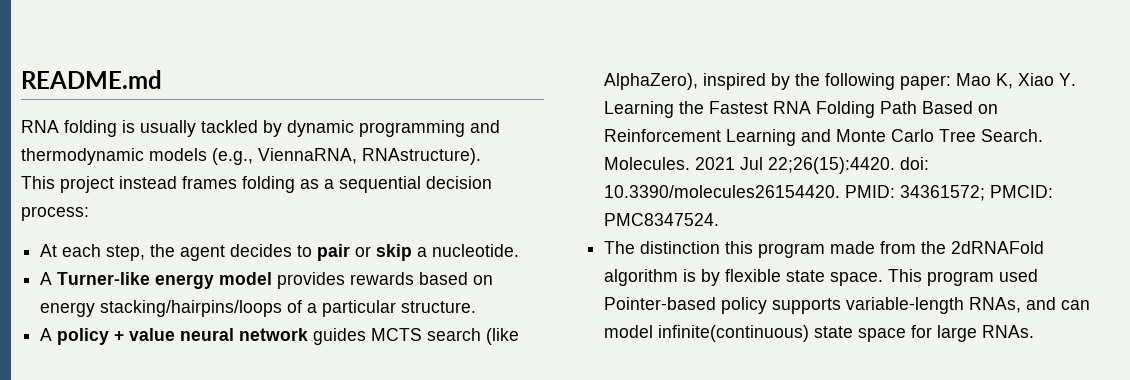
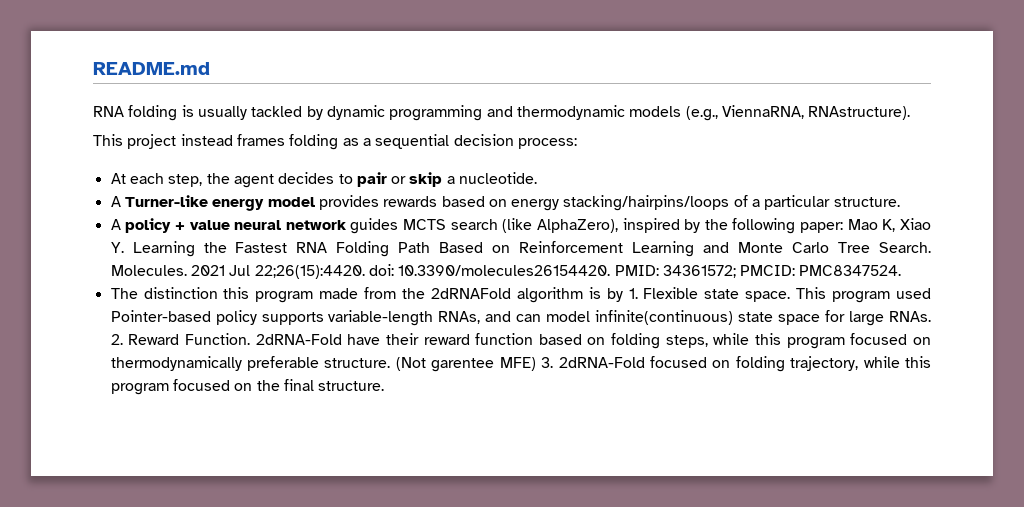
- The distinction this program made from the 2dRNAFold algorithm is by flexible state space.
+ The distinction this program made from the 2dRNAFold algorithm is by 1. Flexible state space.
+ 2. Reward Function. 2dRNA-Fold have their reward function based on folding steps, while this program focused on thermodynamically preferable structure. (Not garentee MFE) 3. 2dRNA-Fold focused on folding trajectory, while this program focused on the final structure.

